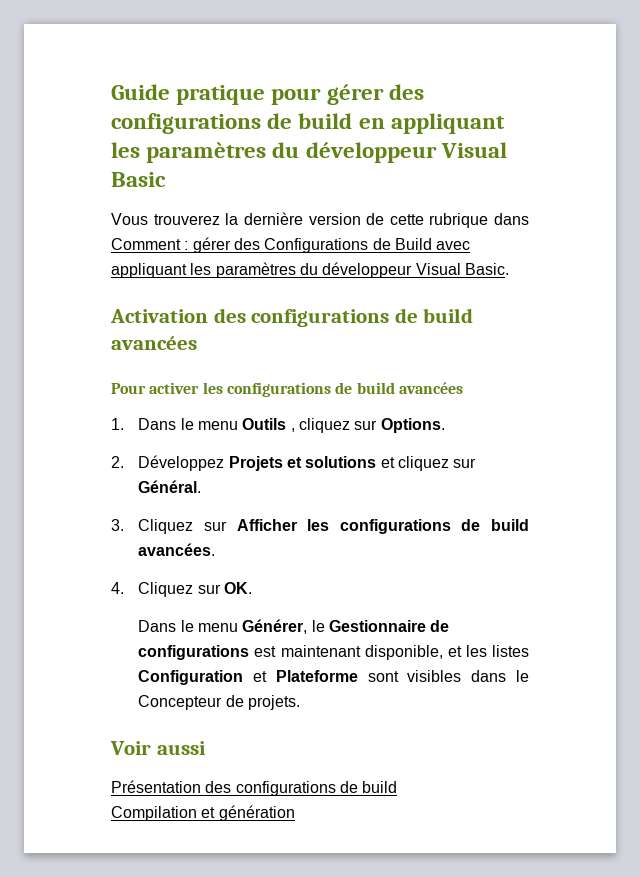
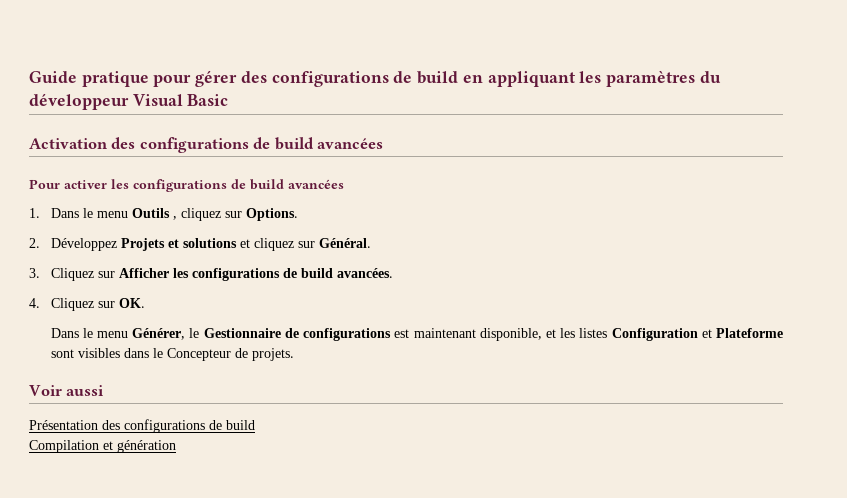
- Vous trouverez la dernière version de cette rubrique dans Comment : gérer des Configurations de Build avec appliquant les paramètres du développeur Visual Basic.

